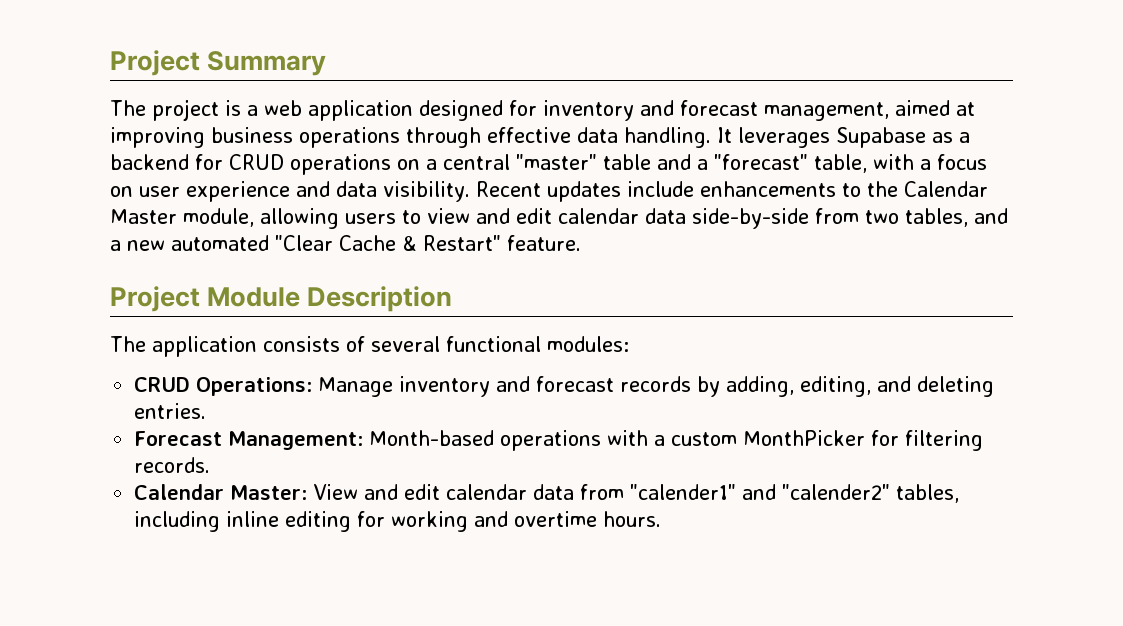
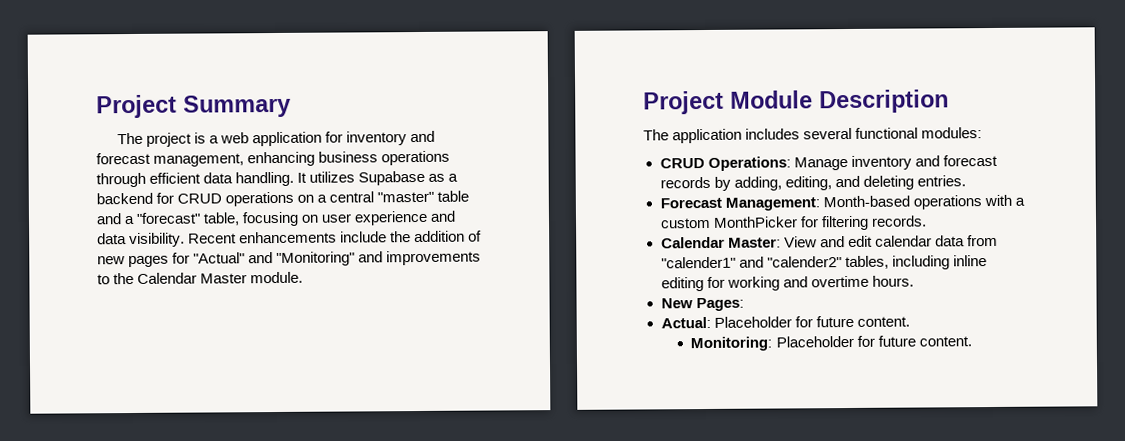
- The project is a web application designed for inventory and forecast management, aimed at improving business operations through effective data handling.
+ The project is a web application for inventory and forecast management, enhancing business operations through efficient data handling.
- It leverages Supabase as a backend for CRUD operations on a central "master" table and a "forecast" table, with a focus on user experience and data visibility.
+ It utilizes Supabase as a backend for CRUD operations on a central "master" table and a "forecast" table, focusing on user experience and data visibility.
- Recent updates include enhancements to the Calendar Master module, allowing users to view and edit calendar data side-by-side from two tables, and a new automated "Clear Cache & Restart" feature.
+ Recent enhancements include the addition of new pages for "Actual" and "Monitoring" and improvements to the Calendar Master module.
- The application consists of several functional modules:
+ The application includes several functional modules:
+ New Pages:
+ Actual: Placeholder for future content.
+ Monitoring: Placeholder for future content.

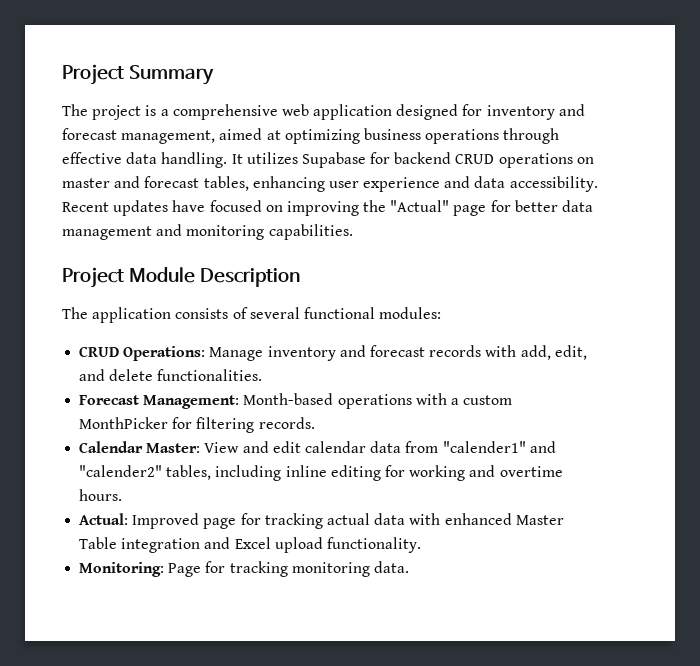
- The project is a web application for inventory and forecast management, enhancing business operations through efficient data handling.
+ The project is a comprehensive web application designed for inventory and forecast management, aimed at optimizing business operations through effective data handling.
- It utilizes Supabase as a backend for CRUD operations on a central "master" table and a "forecast" table, focusing on user experience and data visibility. Recent enhancements include the addition of new pages for "Actual" and "Monitoring" and improvements to the Calendar Master module.
+ It utilizes Supabase for backend CRUD operations on master and forecast tables, enhancing user experience and data accessibility. Recent updates have focused on improving the "Actual" page for better data management and monitoring capabilities.
- The application includes several functional modules:
+ The application consists of several functional modules:
- CRUD Operations: Manage inventory and forecast records by adding, editing, and deleting entries.
+ CRUD Operations: Manage inventory and forecast records with add, edit, and delete functionalities.
- New Pages:
- Actual: Placeholder for future content.
- Monitoring: Placeholder for future content.
+ Actual: Improved page for tracking actual data with enhanced Master Table integration and Excel upload functionality.
+ Monitoring: Page for tracking monitoring data.

